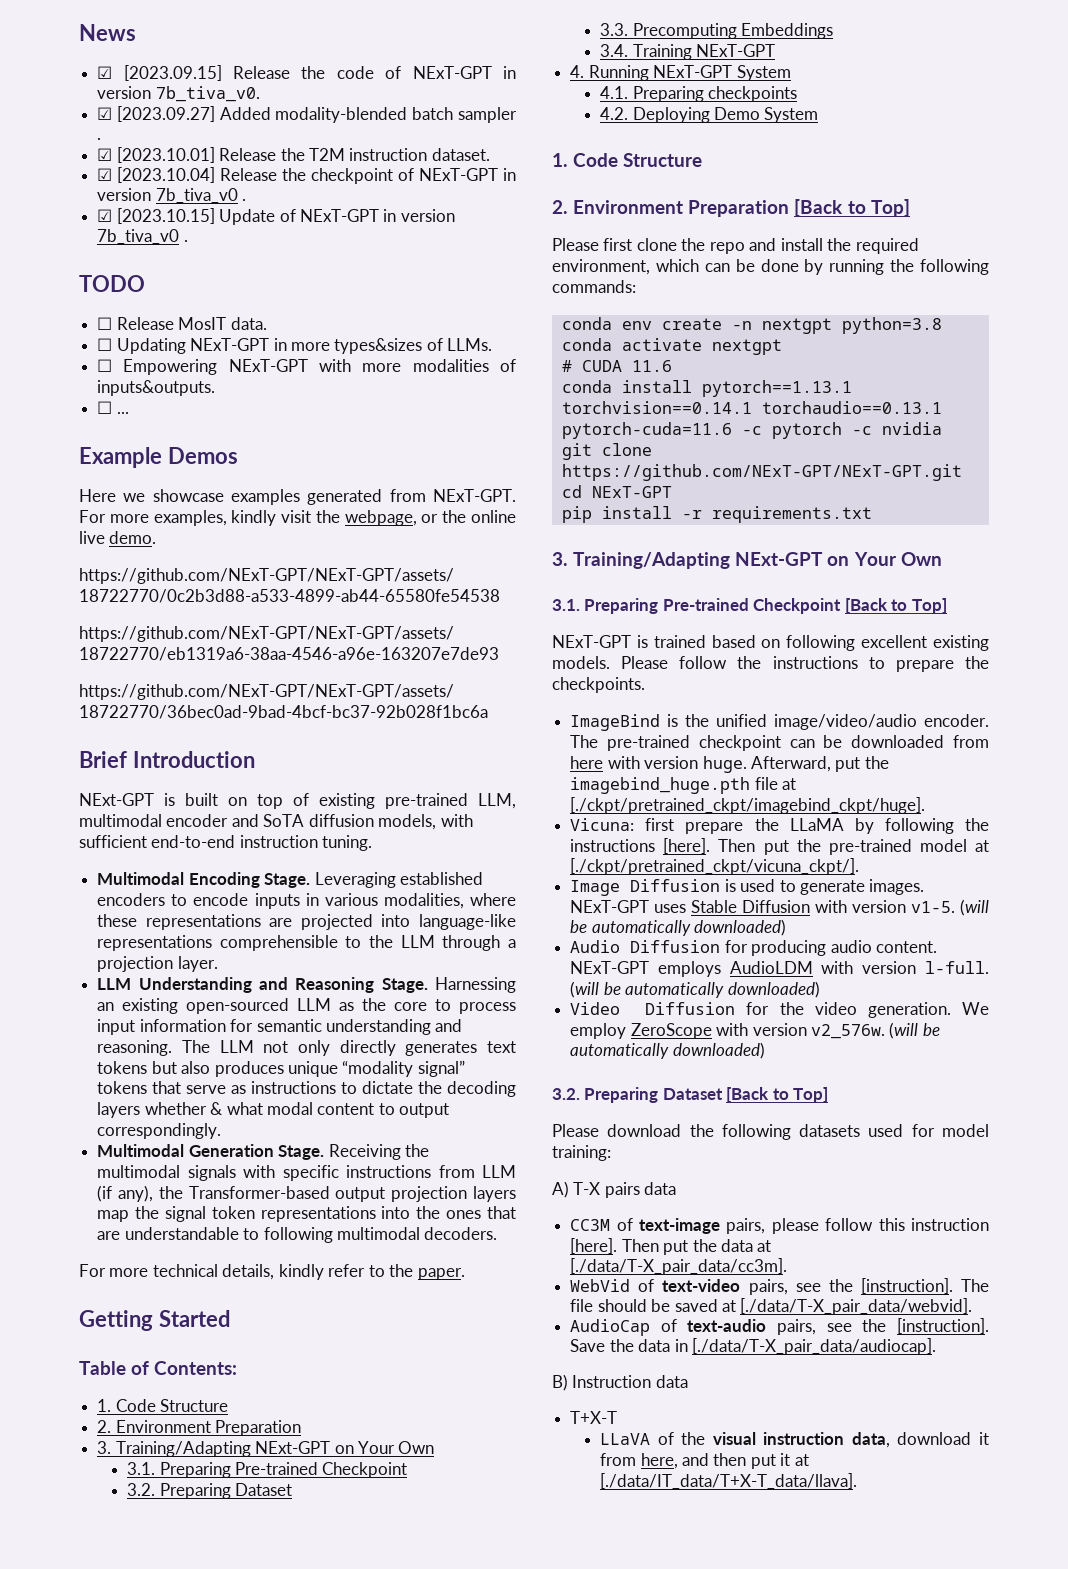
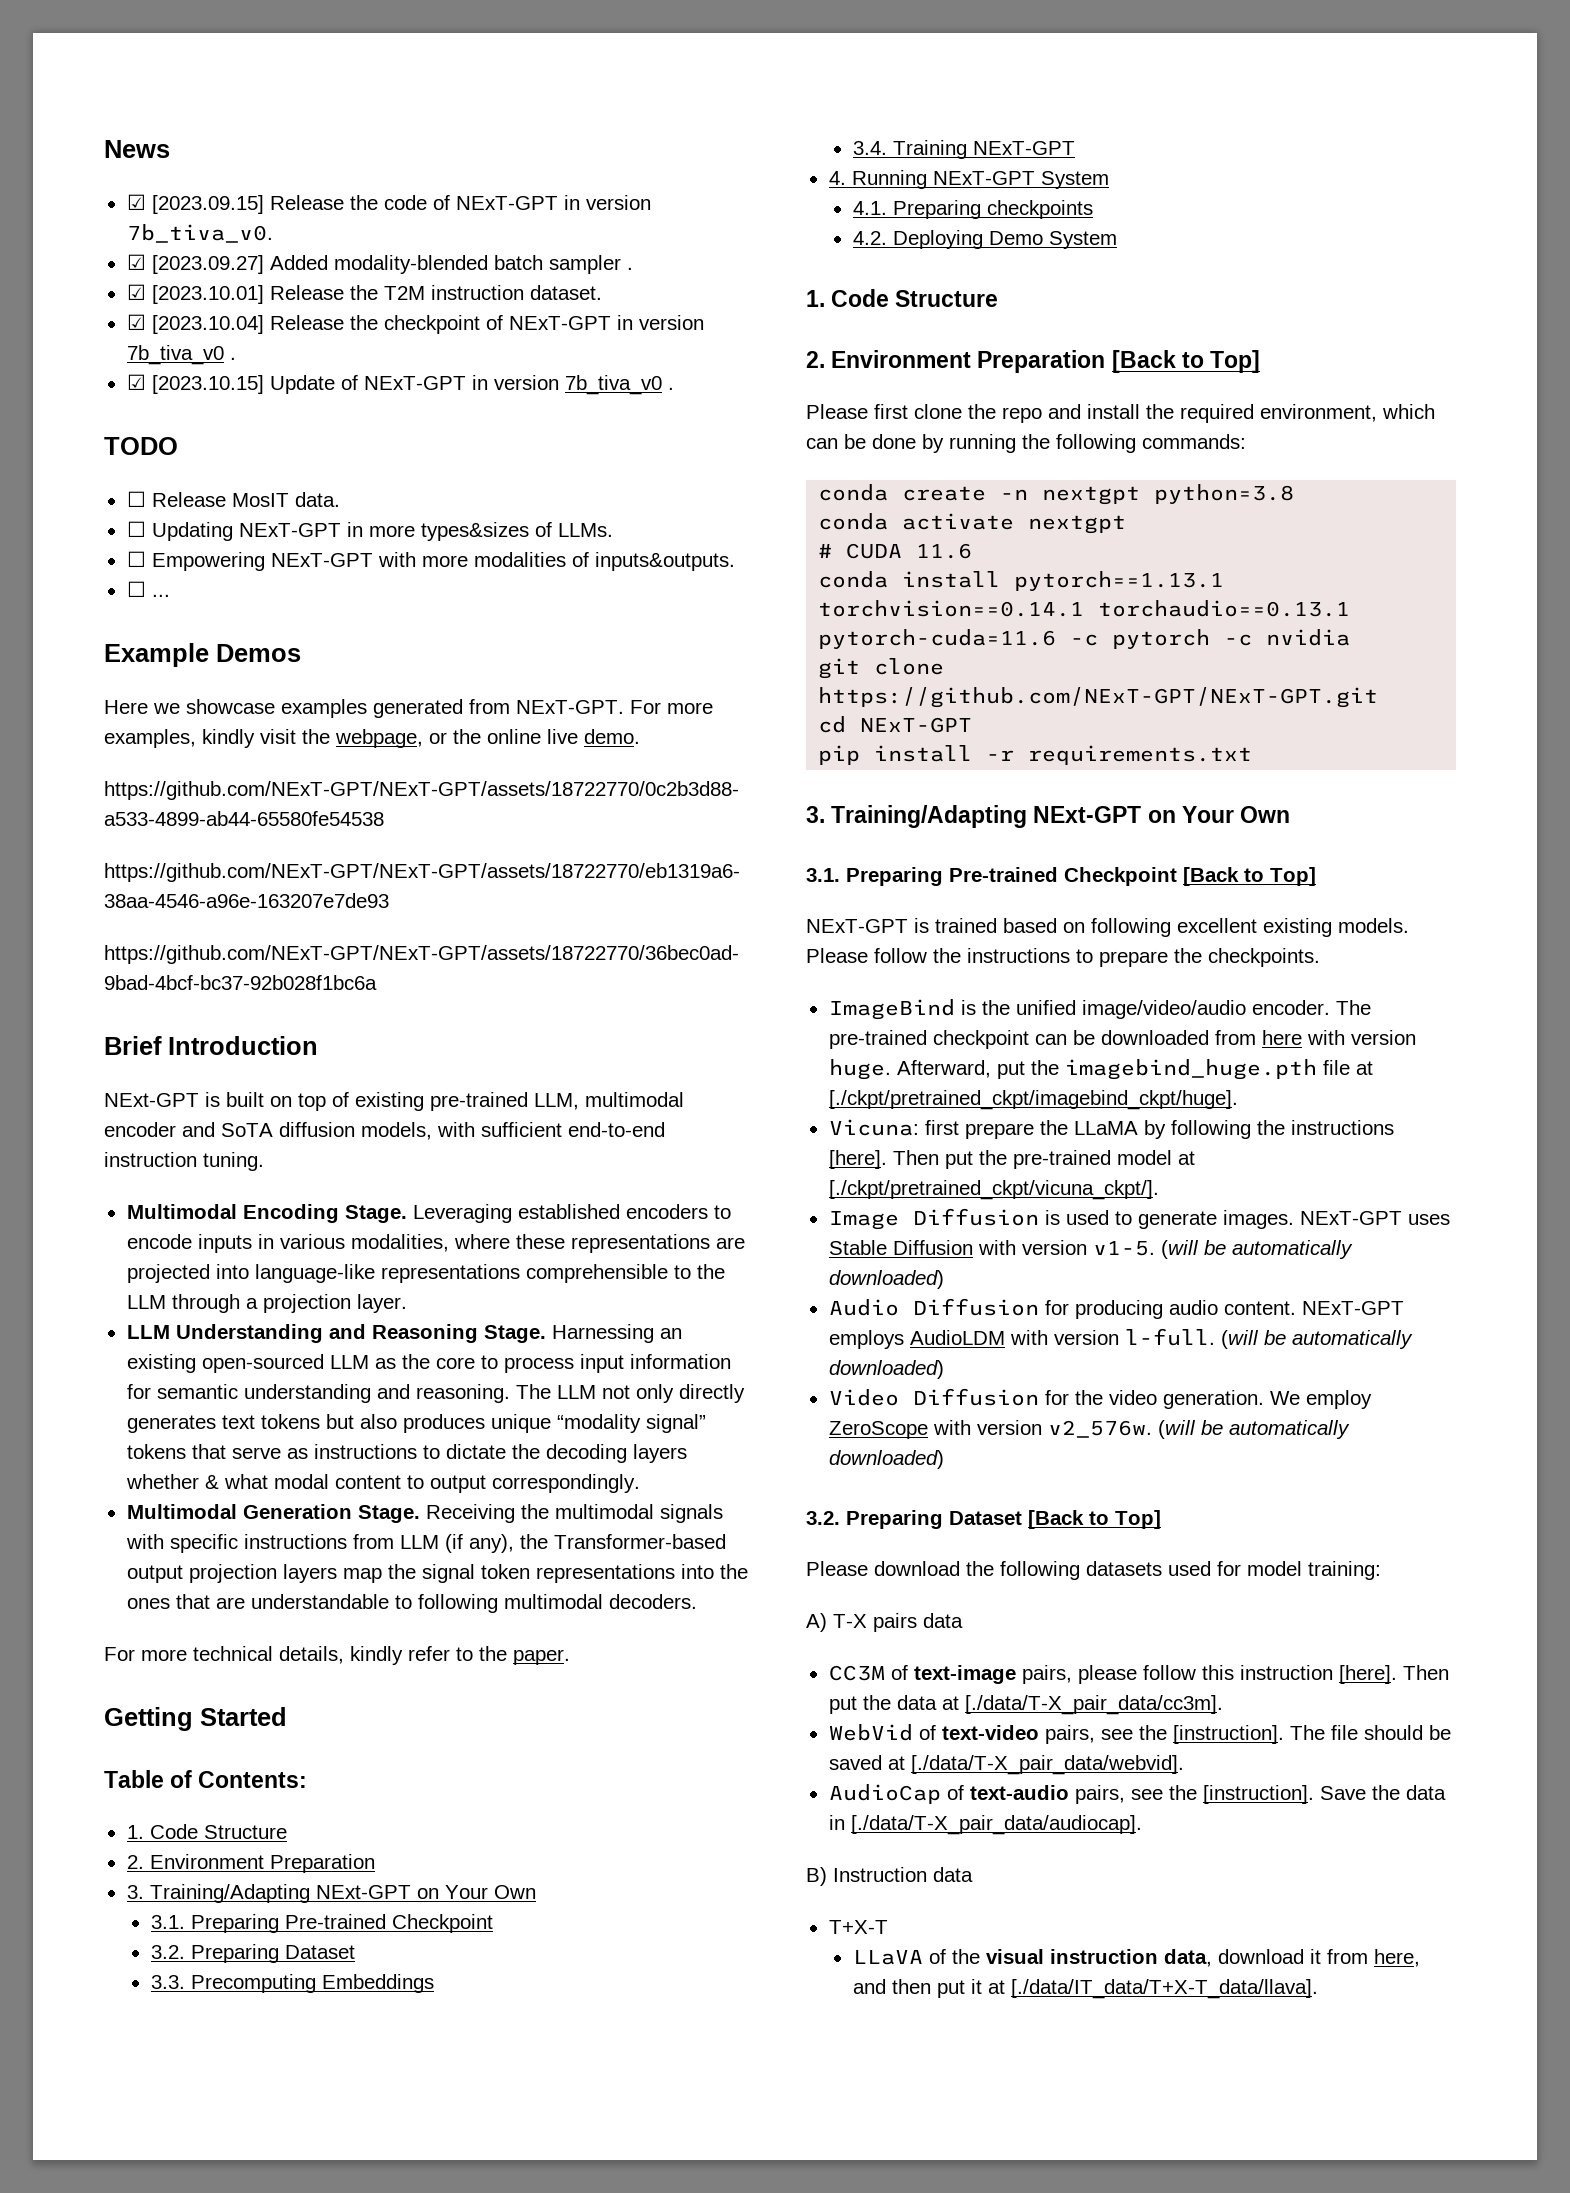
- conda env create -n nextgpt python=3.8
+ conda create -n nextgpt python=3.8

